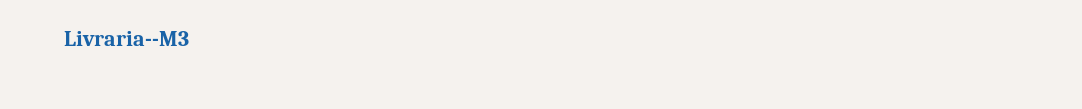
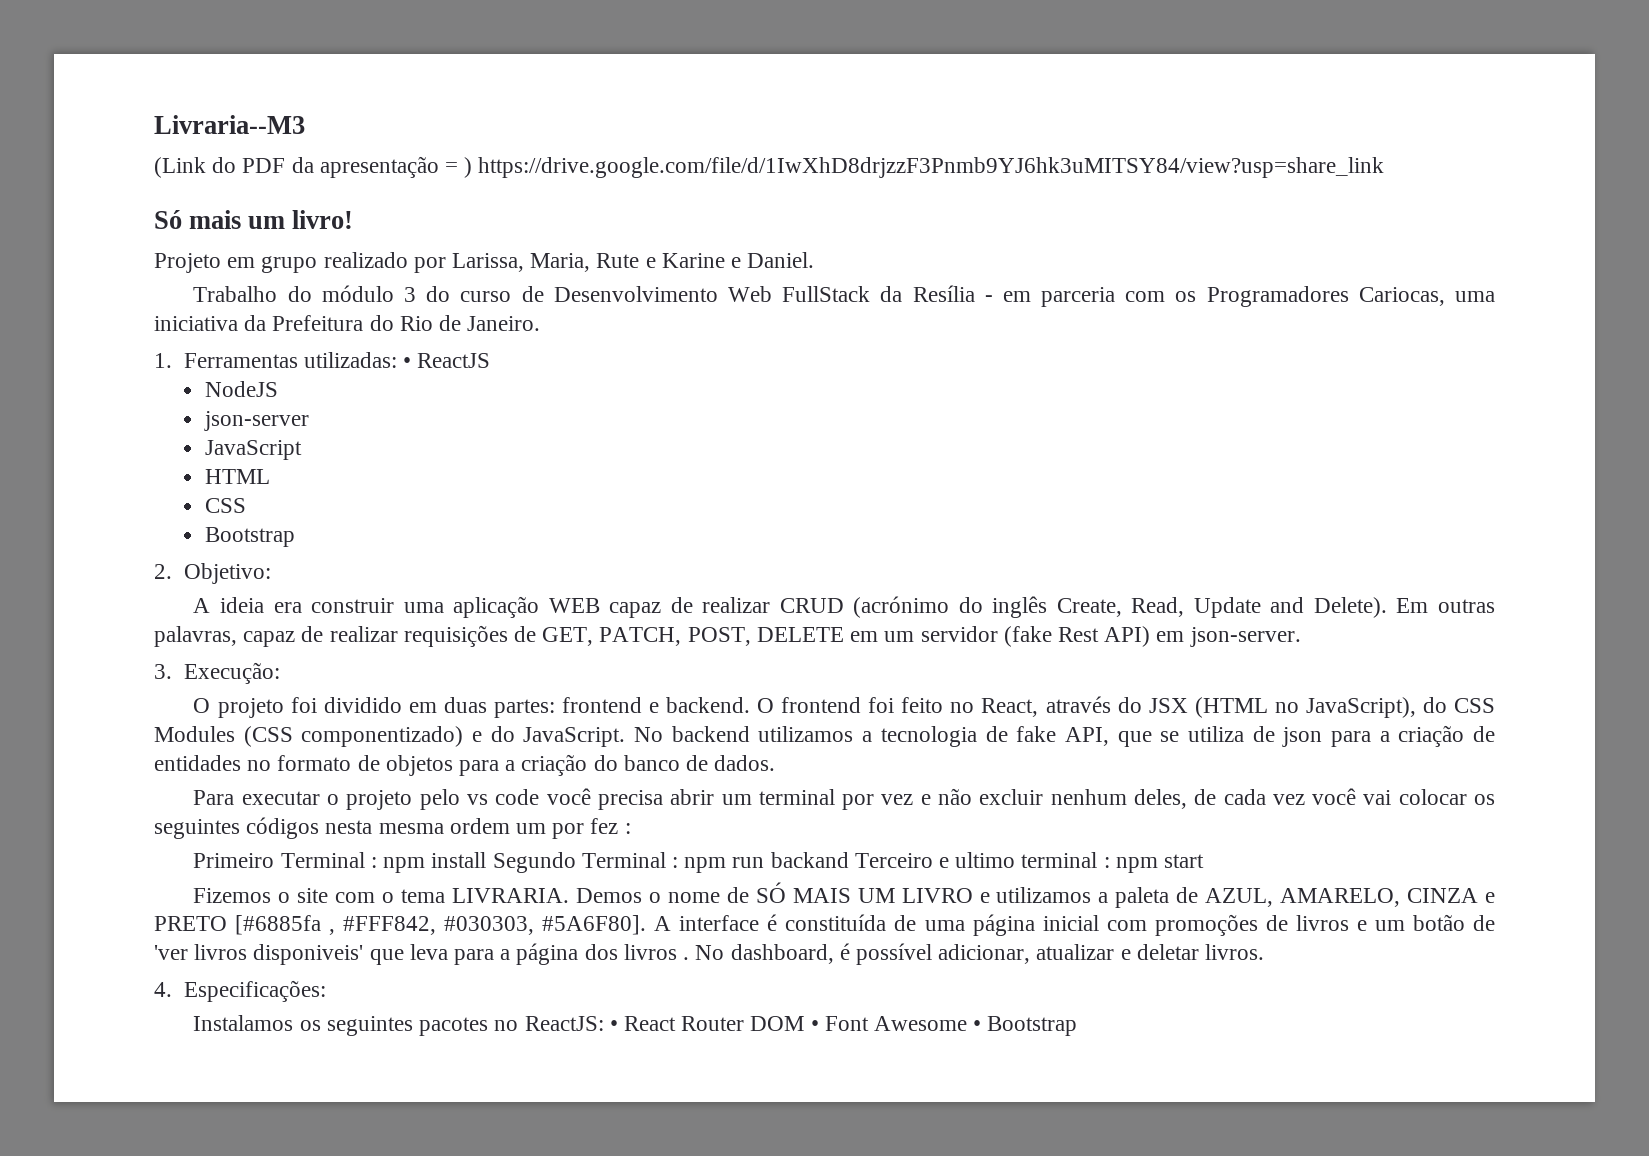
+ (Link do PDF da apresentação = ) https://drive.google.com/file/d/1IwXhD8drjzzF3Pnmb9YJ6hk3uMITSY84/view?usp=share_link
+ Só mais um livro!
+ Projeto em grupo realizado por Larissa, Maria, Rute e Karine e Daniel.
+ Trabalho do módulo 3 do curso de Desenvolvimento Web FullStack da Resília - em parceria com os Programadores Cariocas, uma iniciativa da Prefeitura do Rio de Janeiro.
+ 1. Ferramentas utilizadas: • ReactJS
+ NodeJS
+ json-server
+ JavaScript
+ HTML
+ CSS
+ Bootstrap
+ 2. Objetivo:
+ A ideia era construir uma aplicação WEB capaz de realizar CRUD (acrónimo do inglês Create, Read, Update and Delete). Em outras palavras, capaz de realizar requisições de GET, PATCH, POST, DELETE em um servidor (fake Rest API) em json-server.
+ 3. Execução:
+ O projeto foi dividido em duas partes: frontend e backend. O frontend foi feito no React, através do JSX (HTML no JavaScript), do CSS Modules (CSS componentizado) e do JavaScript. No backend utilizamos a tecnologia de fake API, que se utiliza de json para a criação de entidades no formato de objetos para a criação do banco de dados.
+ Para executar o projeto pelo vs code você precisa abrir um terminal por vez e não excluir nenhum deles, de cada vez você vai colocar os seguintes códigos nesta mesma ordem um por fez :
+ Primeiro Terminal : npm install Segundo Terminal : npm run backand Terceiro e ultimo terminal : npm start
+ Fizemos o site com o tema LIVRARIA. Demos o nome de SÓ MAIS UM LIVRO e utilizamos a paleta de AZUL, AMARELO, CINZA e PRETO [#6885fa , #FFF842, #030303, #5A6F80]. A interface é constituída de uma página inicial com promoções de livros e um botão de 'ver livros disponiveis' que leva para a página dos livros . No dashboard, é possível adicionar, atualizar e deletar livros.
+ 4. Especificações:
+ Instalamos os seguintes pacotes no ReactJS: • React Router DOM • Font Awesome • Bootstrap

